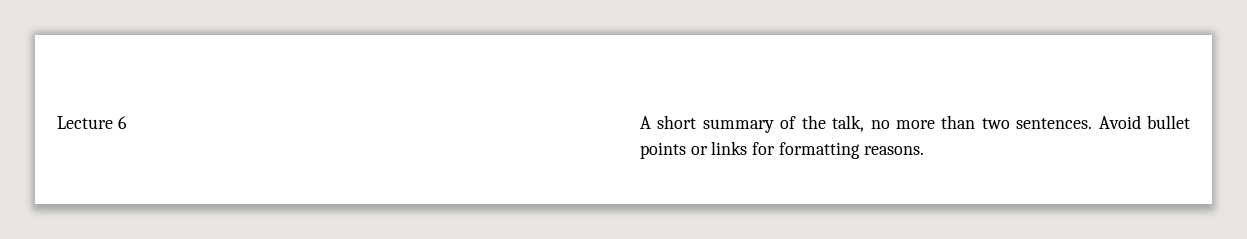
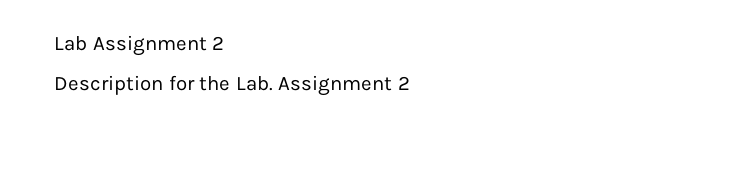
- Lecture 6
- A short summary of the talk, no more than two sentences. Avoid bullet points or links for formatting reasons.
+ Lab Assignment 2
+ Description for the Lab. Assignment 2

